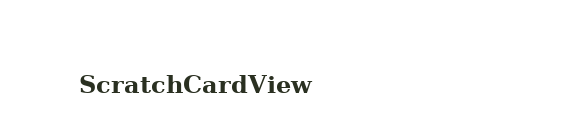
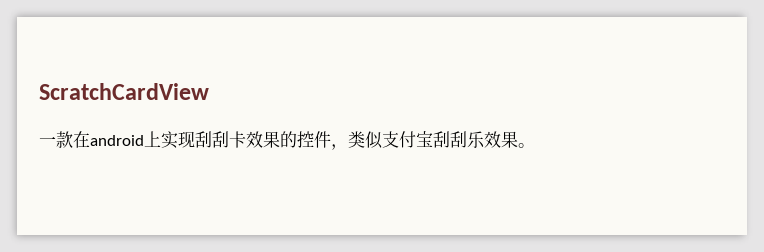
+ 一款在android上实现刮刮卡效果的控件，类似支付宝刮刮乐效果。

